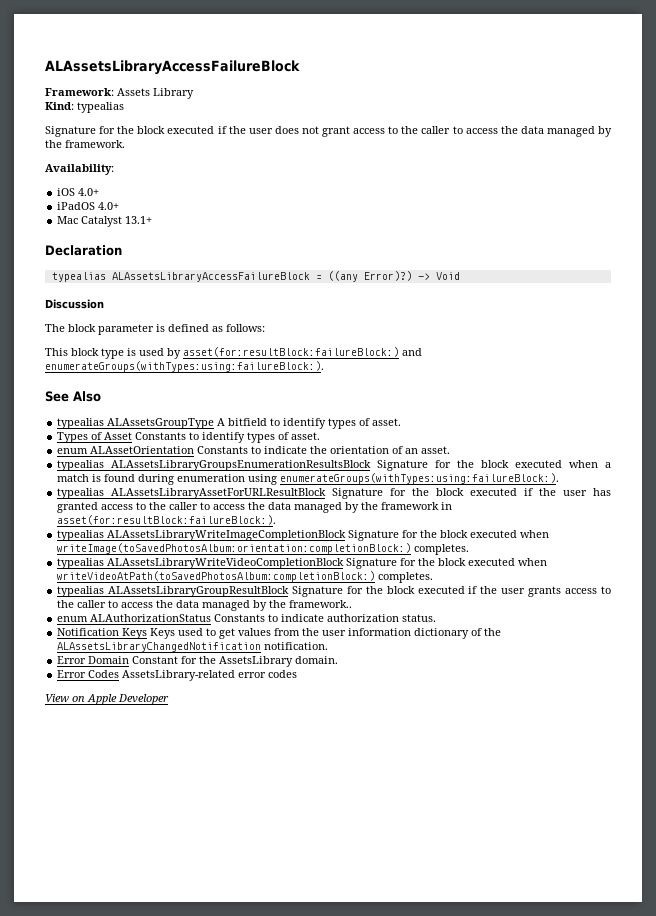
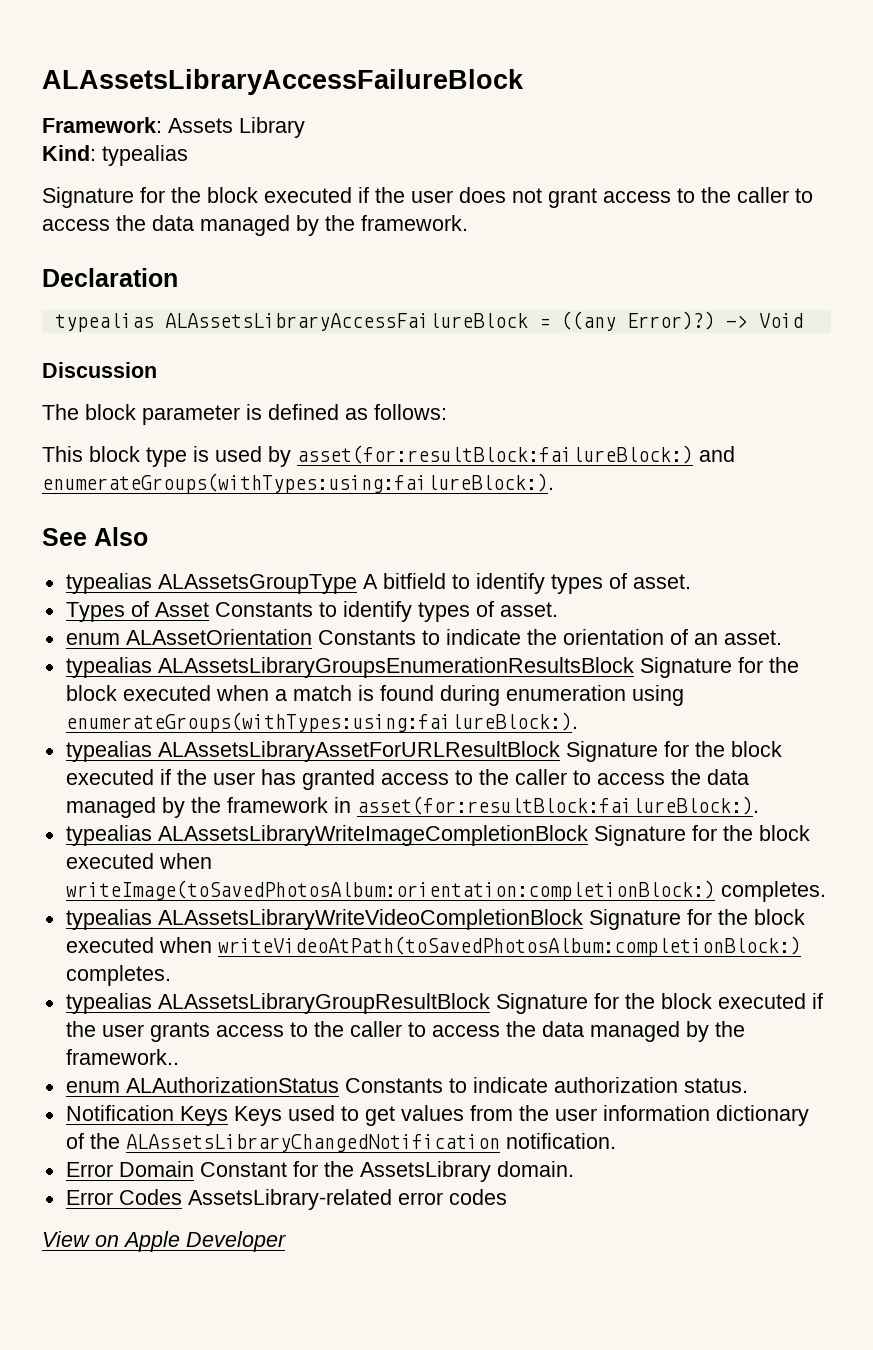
- Availability:
- iOS 4.0+
- iPadOS 4.0+
- Mac Catalyst 13.1+

